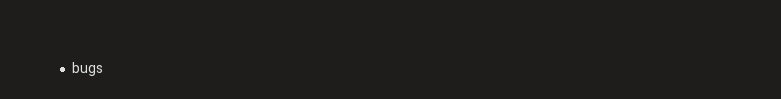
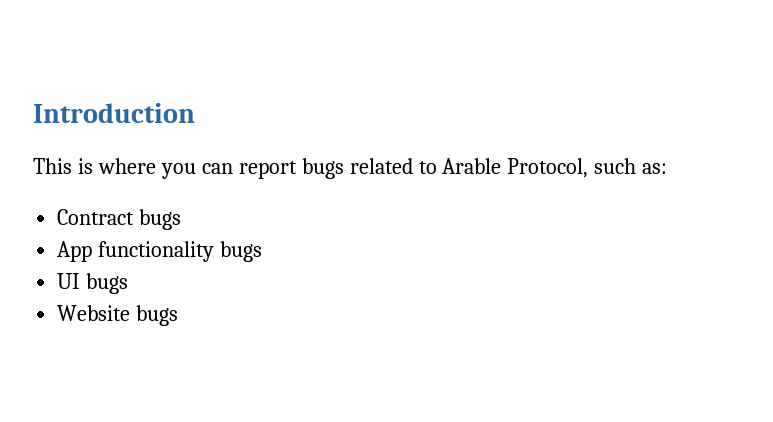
- bugs
+ Introduction
+ This is where you can report bugs related to Arable Protocol, such as:
+ Contract bugs
+ App functionality bugs
+ UI bugs
+ Website bugs

